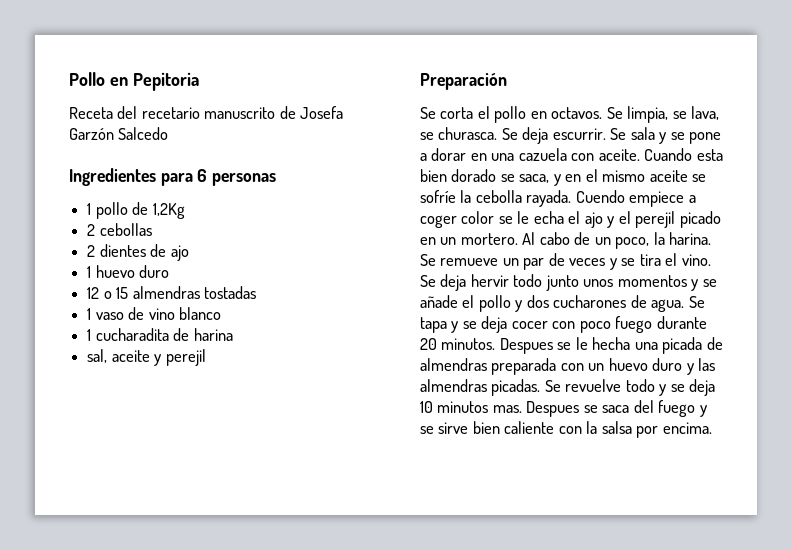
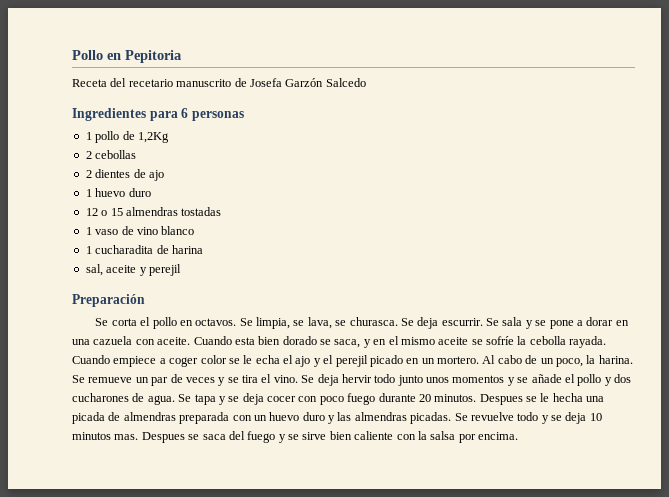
- Cuendo empiece a coger color se le echa el ajo y el perejil picado en un mortero.
+ Cuando empiece a coger color se le echa el ajo y el perejil picado en un mortero.

